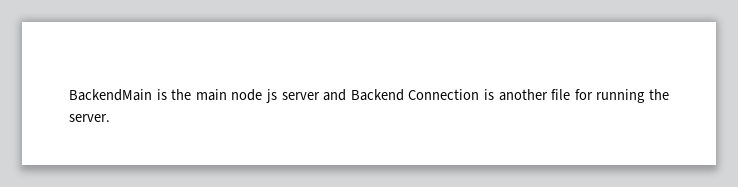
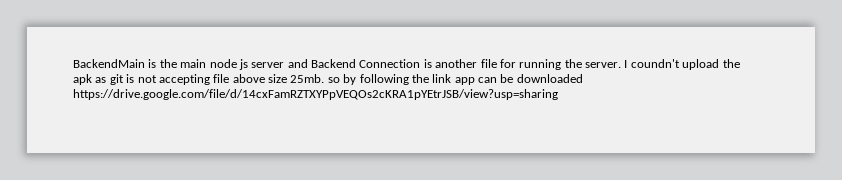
+ I coundn't upload the apk as git is not accepting file above size 25mb. so by following the link app can be downloaded https://drive.google.com/file/d/14cxFamRZTXYPpVEQOs2cKRA1pYEtrJSB/view?usp=sharing

